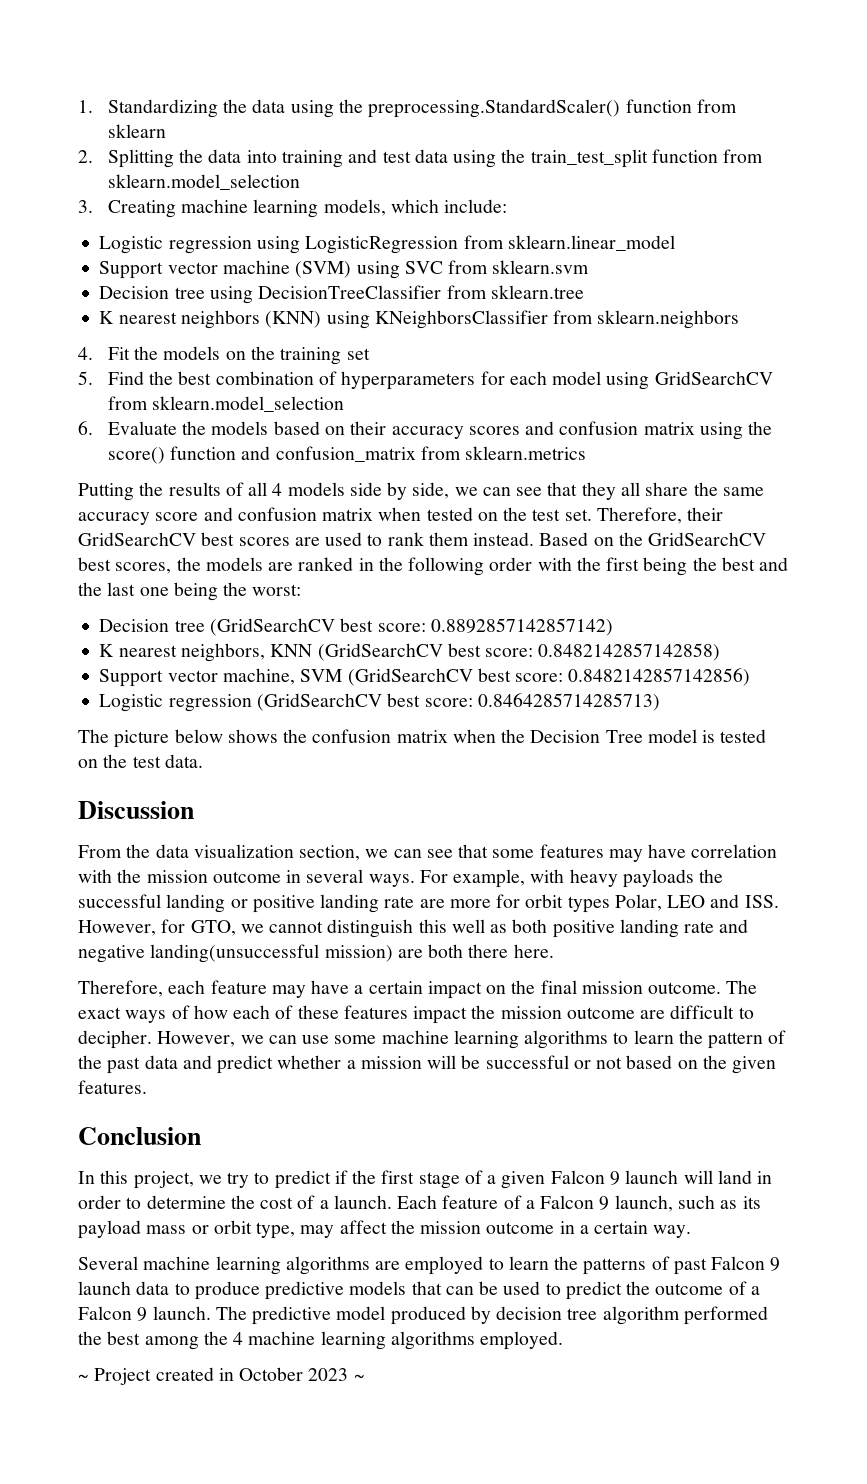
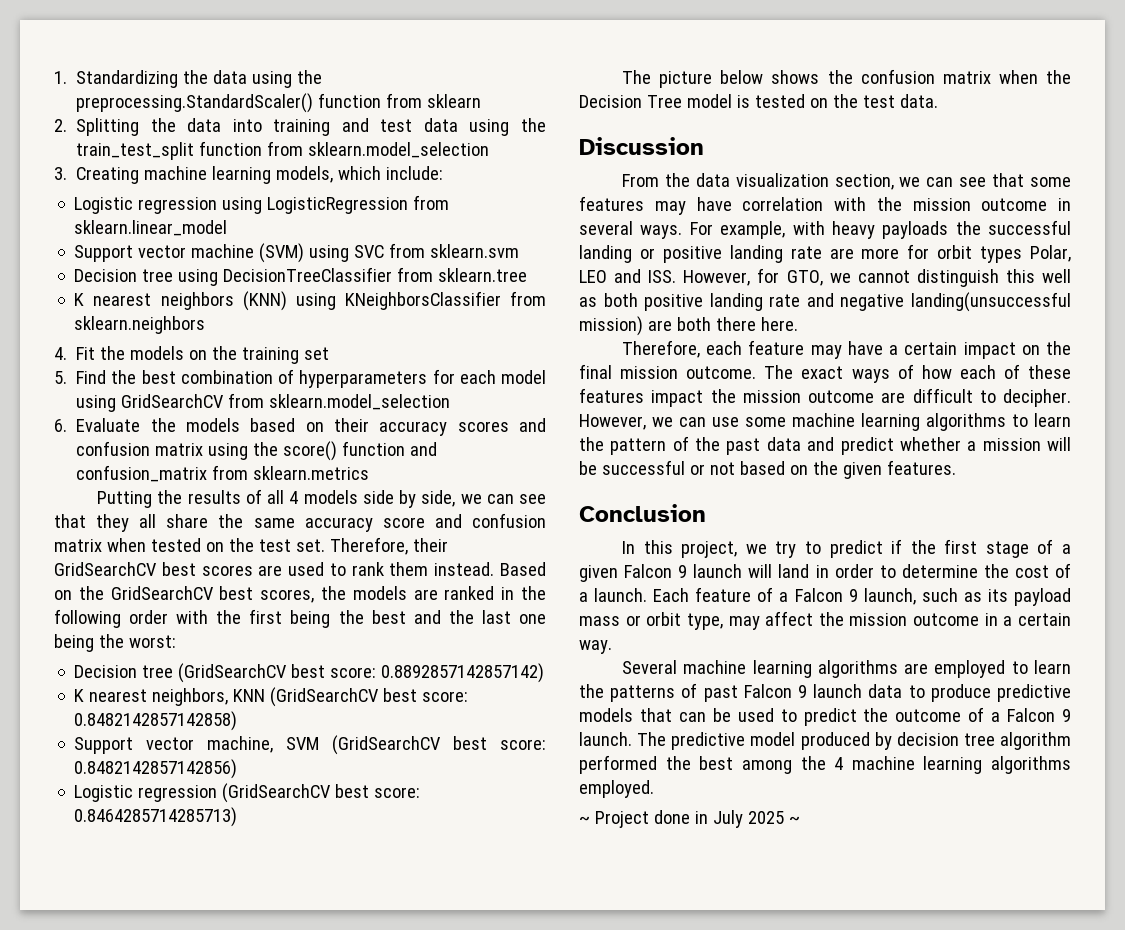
- ~ Project created in October 2023 ~
+ ~ Project done in July 2025 ~

